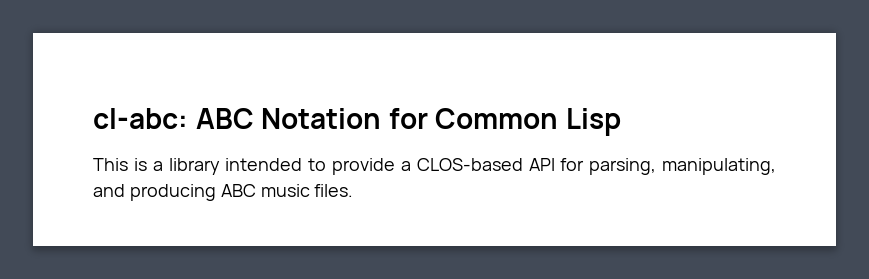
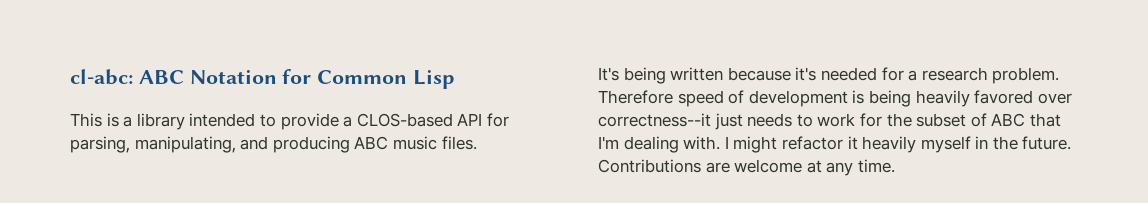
+ It's being written because it's needed for a research problem. Therefore speed of development is being heavily favored over correctness--it just needs to work for the subset of ABC that I'm dealing with. I might refactor it heavily myself in the future. Contributions are welcome at any time.

